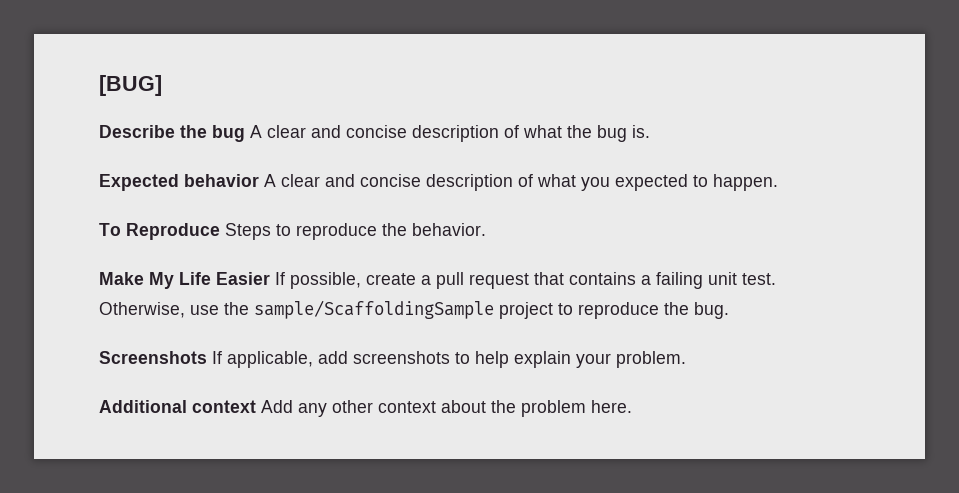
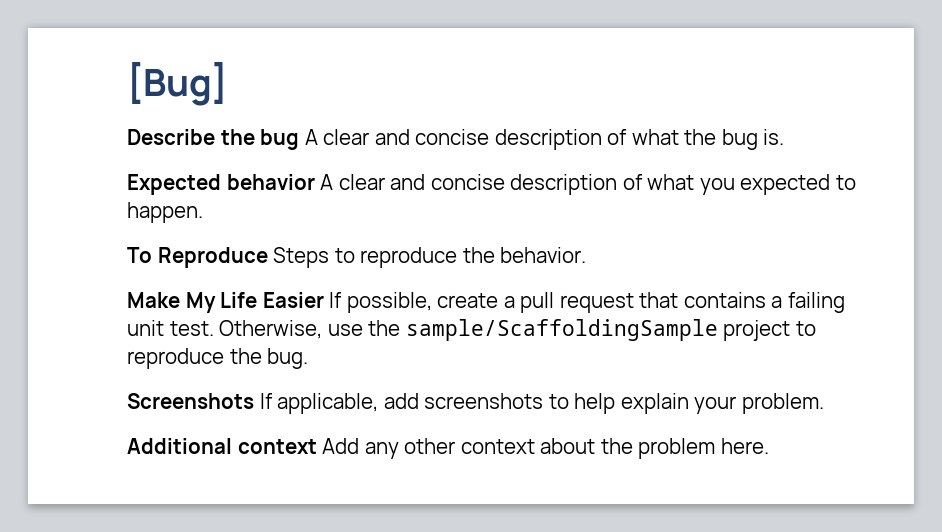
- [BUG]
+ [Bug]

